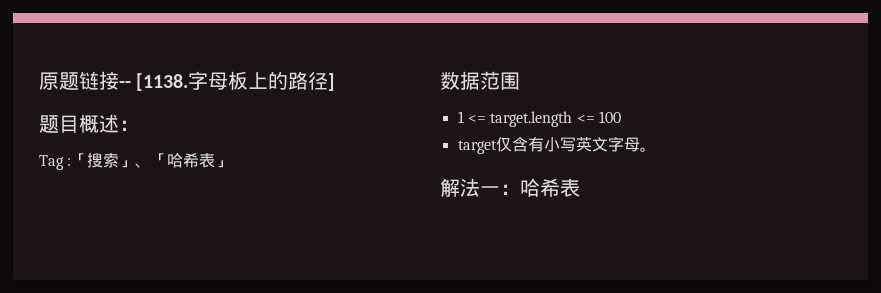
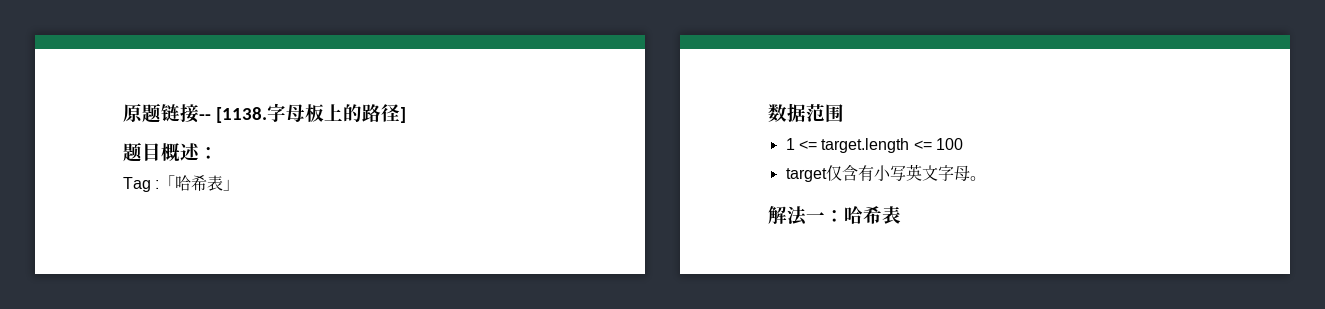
- Tag :「搜索」、「哈希表」
+ Tag :「哈希表」

